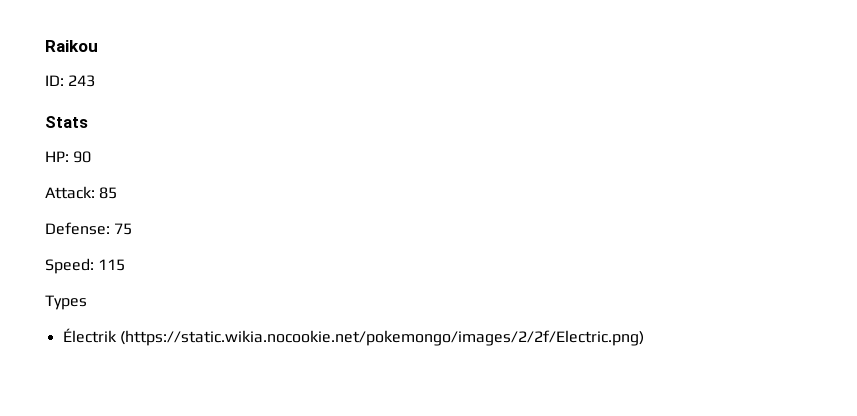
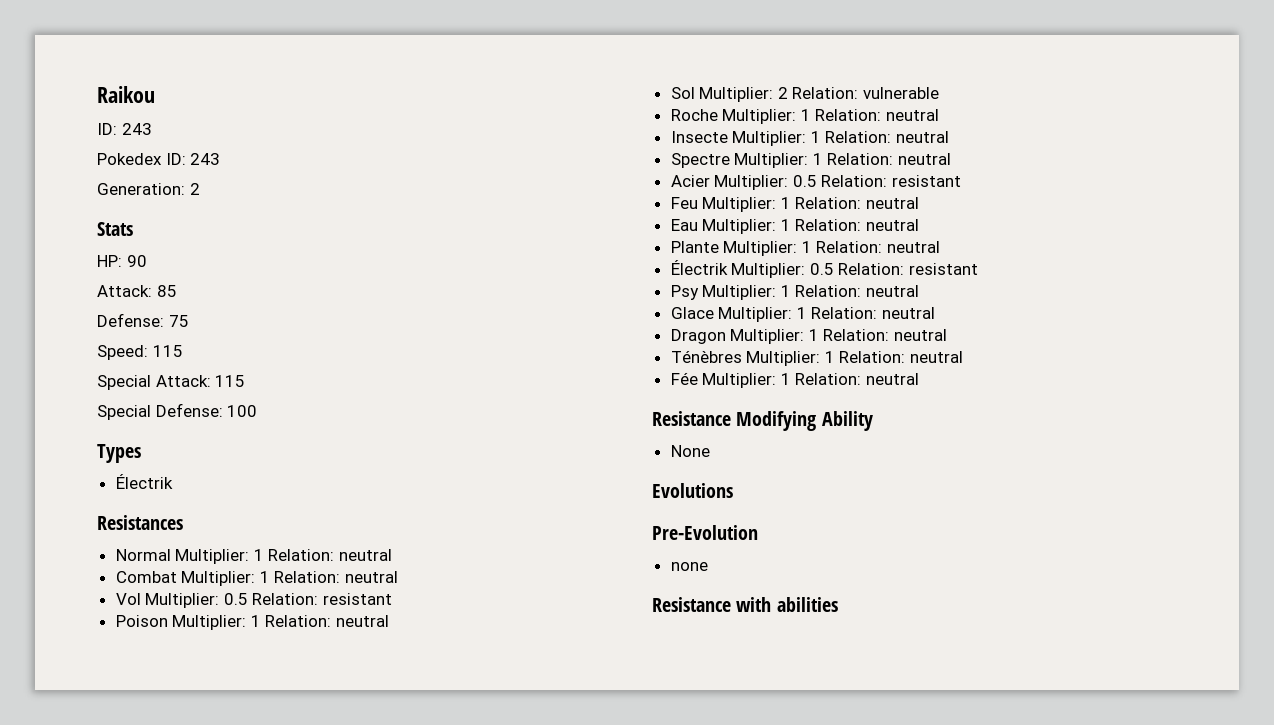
+ Pokedex ID: 243
+ Generation: 2
+ Special Attack: 115
+ Special Defense: 100
  Types
- Électrik (https://static.wikia.nocookie.net/pokemongo/images/2/2f/Electric.png)
+ Électrik
+ Resistances
+ Normal Multiplier: 1 Relation: neutral
+ Combat Multiplier: 1 Relation: neutral
+ Vol Multiplier: 0.5 Relation: resistant
+ Poison Multiplier: 1 Relation: neutral
+ Sol Multiplier: 2 Relation: vulnerable
+ Roche Multiplier: 1 Relation: neutral
+ Insecte Multiplier: 1 Relation: neutral
+ Spectre Multiplier: 1 Relation: neutral
+ Acier Multiplier: 0.5 Relation: resistant
+ Feu Multiplier: 1 Relation: neutral
+ Eau Multiplier: 1 Relation: neutral
+ Plante Multiplier: 1 Relation: neutral
+ Électrik Multiplier: 0.5 Relation: resistant
+ Psy Multiplier: 1 Relation: neutral
+ Glace Multiplier: 1 Relation: neutral
+ Dragon Multiplier: 1 Relation: neutral
+ Ténèbres Multiplier: 1 Relation: neutral
+ Fée Multiplier: 1 Relation: neutral
+ Resistance Modifying Ability
+ None
+ Evolutions
+ Pre-Evolution
+ none
+ Resistance with abilities

